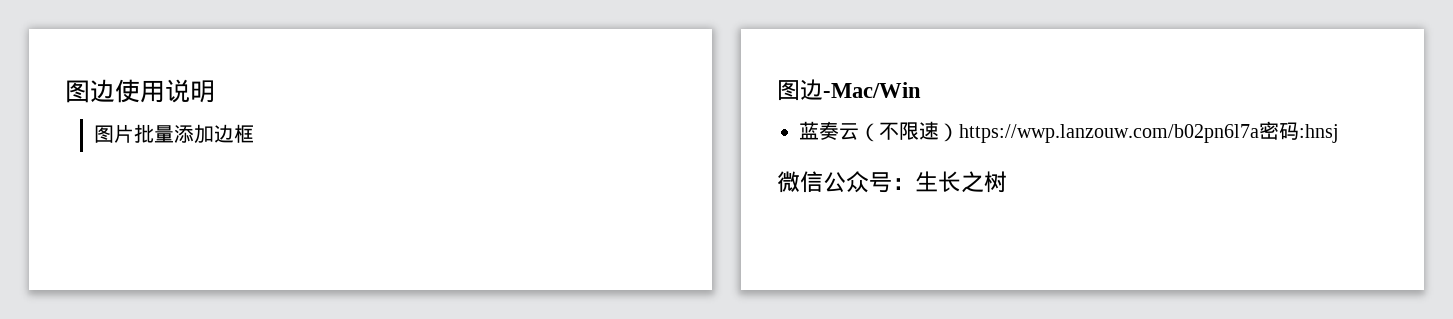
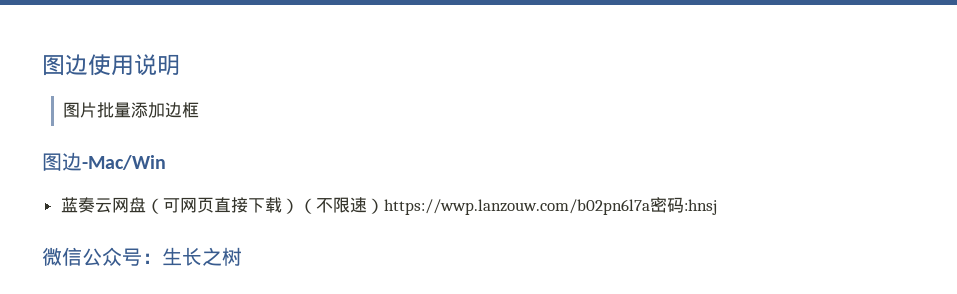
- 蓝奏云（不限速）https://wwp.lanzouw.com/b02pn6l7a密码:hnsj
+ 蓝奏云网盘（可网页直接下载）（不限速）https://wwp.lanzouw.com/b02pn6l7a密码:hnsj

